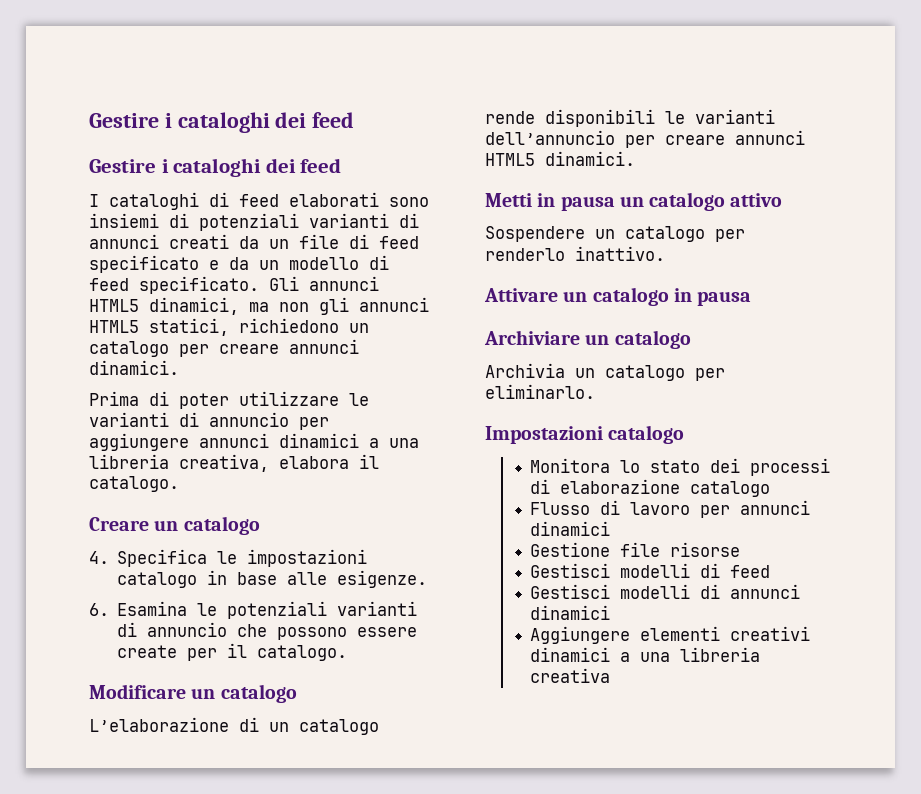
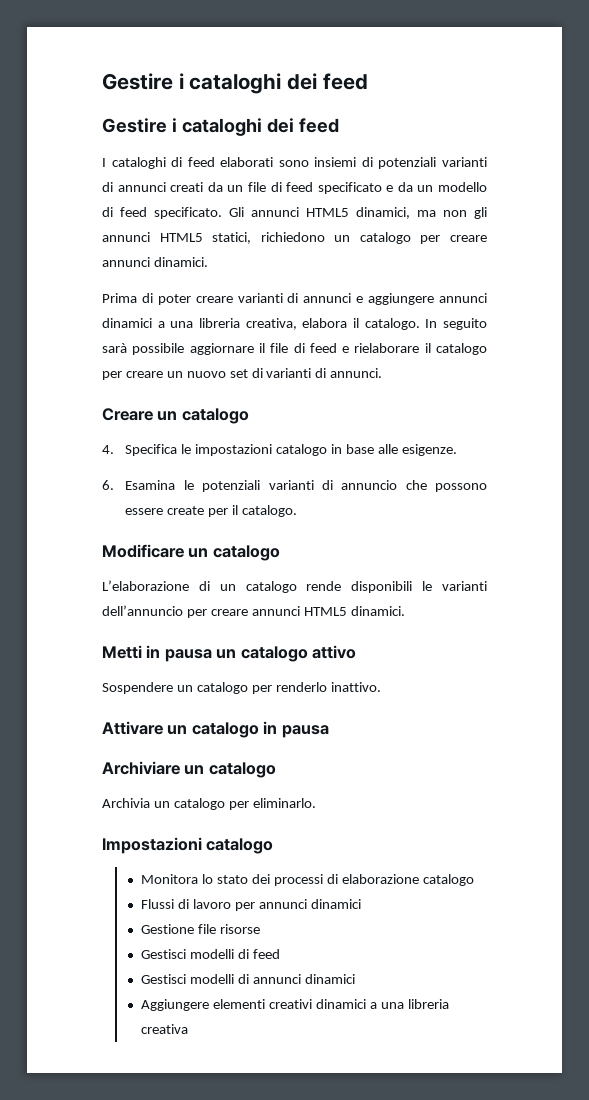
- Prima di poter utilizzare le varianti di annuncio per aggiungere annunci dinamici a una libreria creativa, elabora il catalogo.
+ Prima di poter creare varianti di annunci e aggiungere annunci dinamici a una libreria creativa, elabora il catalogo. In seguito sarà possibile aggiornare il file di feed e rielaborare il catalogo per creare un nuovo set di varianti di annunci.
- Flusso di lavoro per annunci dinamici
+ Flussi di lavoro per annunci dinamici

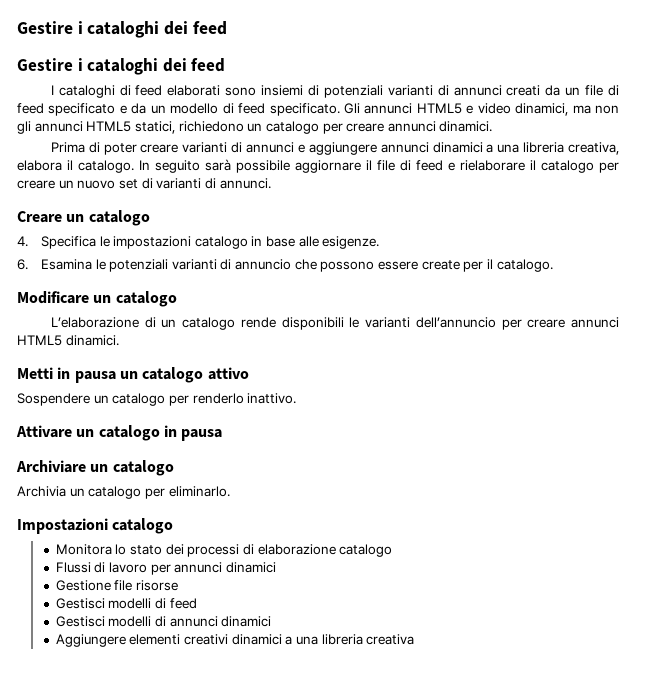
- Gli annunci HTML5 dinamici, ma non gli annunci HTML5 statici, richiedono un catalogo per creare annunci dinamici.
+ Gli annunci HTML5 e video dinamici, ma non gli annunci HTML5 statici, richiedono un catalogo per creare annunci dinamici.

